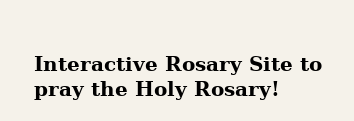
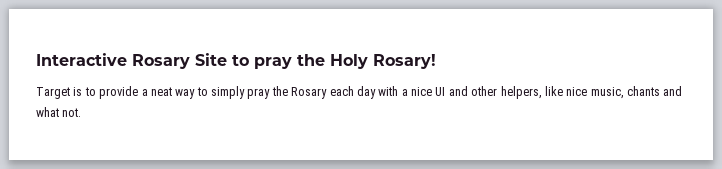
+ Target is to provide a neat way to simply pray the Rosary each day with a nice UI and other helpers, like nice music, chants and what not.

